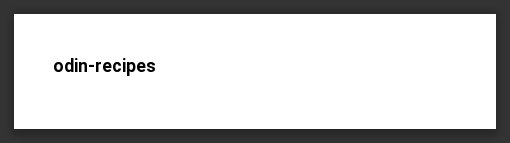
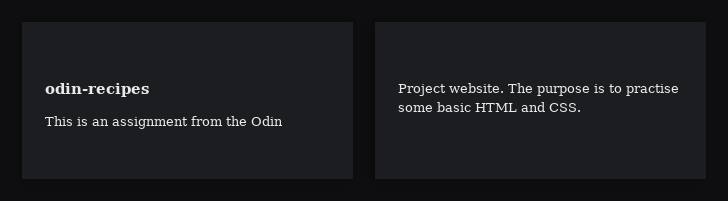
+ This is an assignment from the Odin Project website. The purpose is to practise some basic HTML and CSS.

